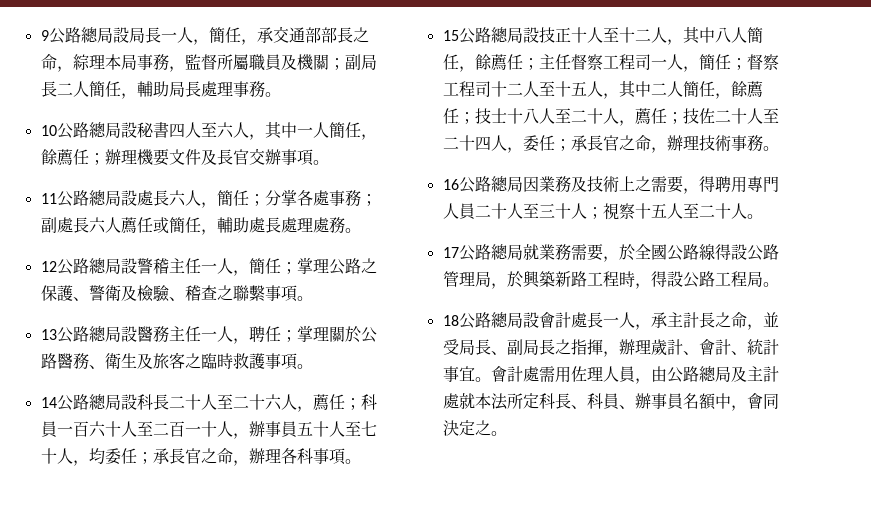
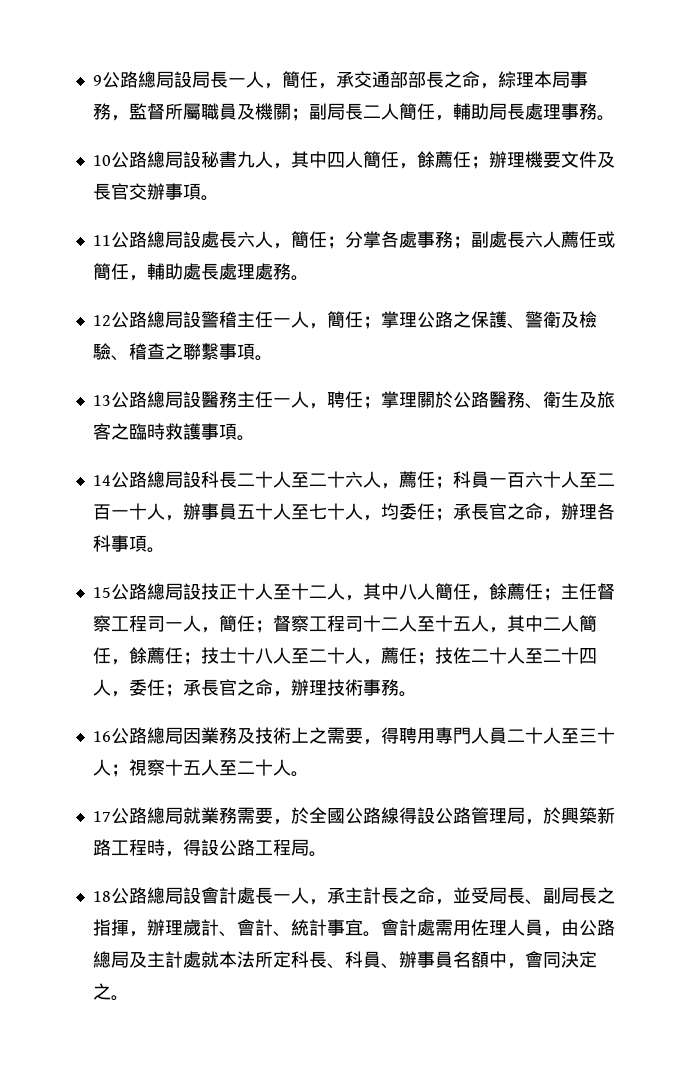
- 10公路總局設秘書四人至六人，其中一人簡任，餘薦任；辦理機要文件及長官交辦事項。
+ 10公路總局設秘書九人，其中四人簡任，餘薦任；辦理機要文件及長官交辦事項。

